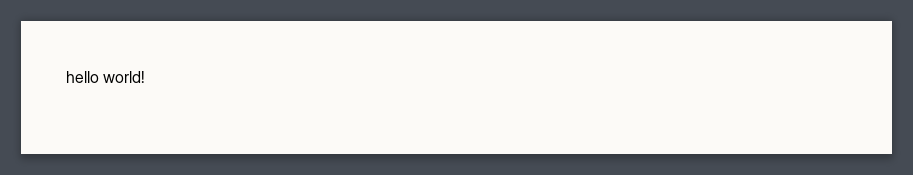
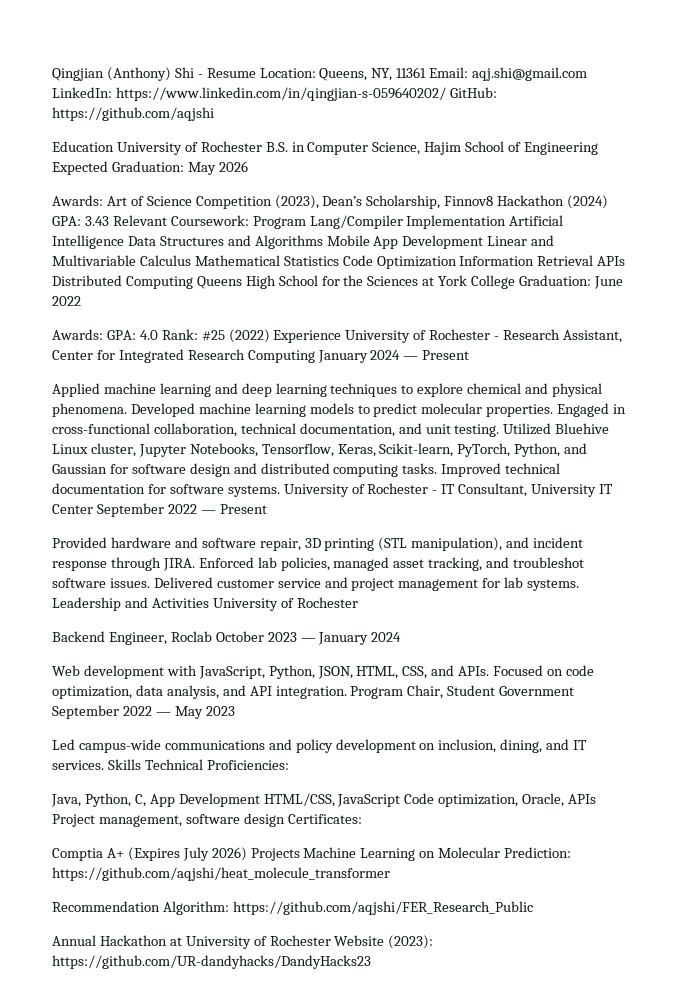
- hello world!
+ Qingjian (Anthony) Shi - Resume Location: Queens, NY, 11361 Email: aqj.shi@gmail.com LinkedIn: https://www.linkedin.com/in/qingjian-s-059640202/ GitHub: https://github.com/aqjshi
+ Education University of Rochester B.S. in Computer Science, Hajim School of Engineering Expected Graduation: May 2026
+ Awards: Art of Science Competition (2023), Dean’s Scholarship, Finnov8 Hackathon (2024) GPA: 3.43 Relevant Coursework: Program Lang/Compiler Implementation Artificial Intelligence Data Structures and Algorithms Mobile App Development Linear and Multivariable Calculus Mathematical Statistics Code Optimization Information Retrieval APIs Distributed Computing Queens High School for the Sciences at York College Graduation: June 2022
+ Awards: GPA: 4.0 Rank: #25 (2022) Experience University of Rochester - Research Assistant, Center for Integrated Research Computing January 2024 — Present
+ Applied machine learning and deep learning techniques to explore chemical and physical phenomena. Developed machine learning models to predict molecular properties. Engaged in cross-functional collaboration, technical documentation, and unit testing. Utilized Bluehive Linux cluster, Jupyter Notebooks, Tensorflow, Keras, Scikit-learn, PyTorch, Python, and Gaussian for software design and distributed computing tasks. Improved technical documentation for software systems. University of Rochester - IT Consultant, University IT Center September 2022 — Present
+ Provided hardware and software repair, 3D printing (STL manipulation), and incident response through JIRA. Enforced lab policies, managed asset tracking, and troubleshot software issues. Delivered customer service and project management for lab systems. Leadership and Activities University of Rochester
+ Backend Engineer, Roclab October 2023 — January 2024
+ Web development with JavaScript, Python, JSON, HTML, CSS, and APIs. Focused on code optimization, data analysis, and API integration. Program Chair, Student Government September 2022 — May 2023
+ Led campus-wide communications and policy development on inclusion, dining, and IT services. Skills Technical Proficiencies:
+ Java, Python, C, App Development HTML/CSS, JavaScript Code optimization, Oracle, APIs Project management, software design Certificates:
+ Comptia A+ (Expires July 2026) Projects Machine Learning on Molecular Prediction: https://github.com/aqjshi/heat_molecule_transformer
+ Recommendation Algorithm: https://github.com/aqjshi/FER_Research_Public
+ Annual Hackathon at University of Rochester Website (2023): https://github.com/UR-dandyhacks/DandyHacks23

